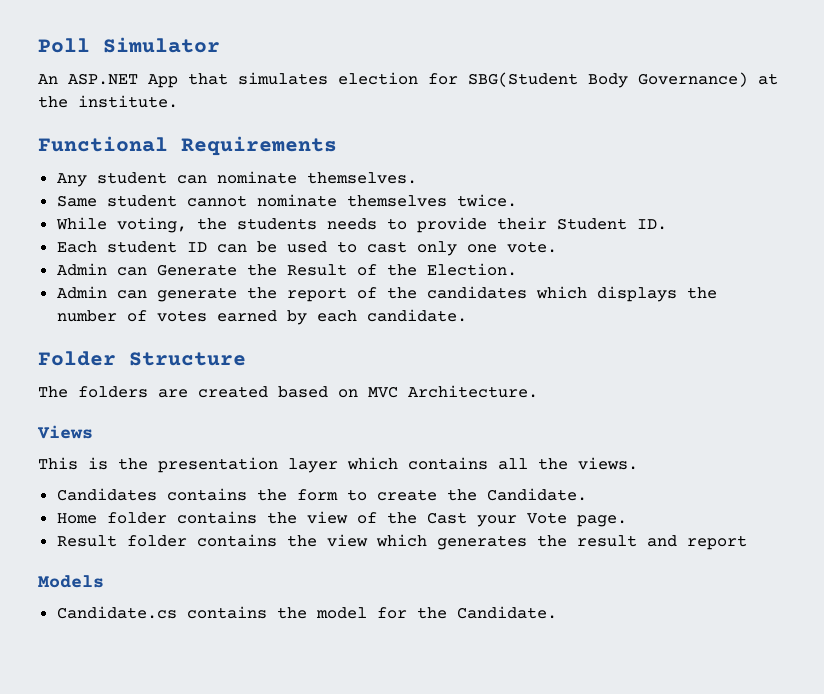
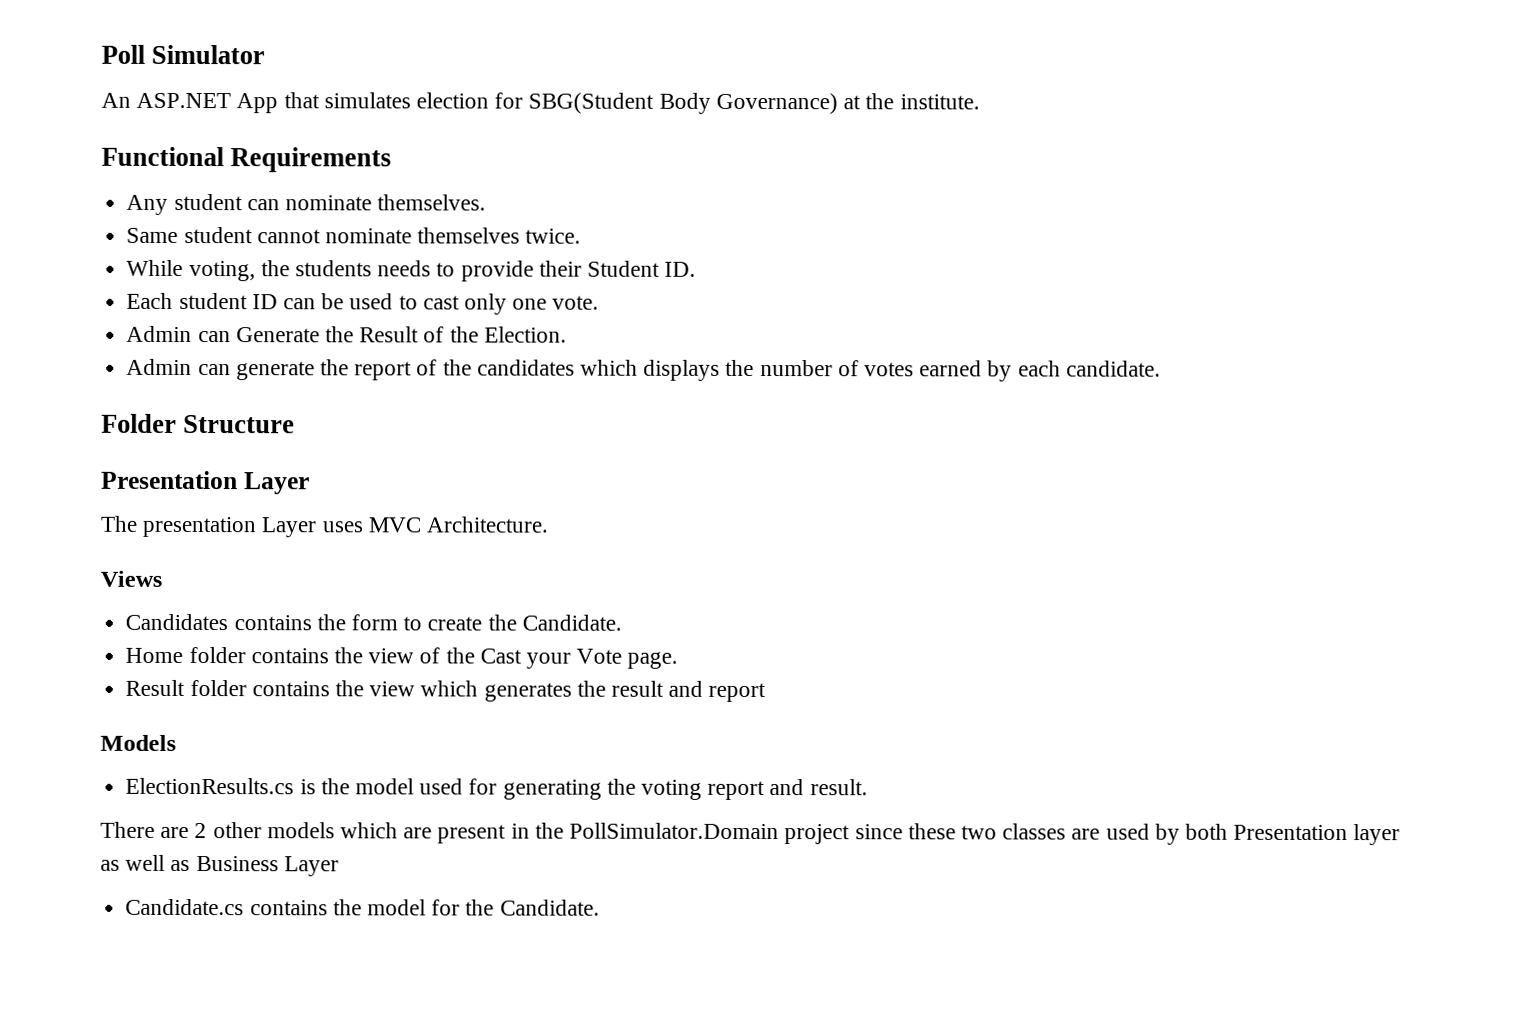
+ Presentation Layer
- The folders are created based on MVC Architecture.
+ The presentation Layer uses MVC Architecture.
  Views
- This is the presentation layer which contains all the views.
+ ElectionResults.cs is the model used for generating the voting report and result.
+ There are 2 other models which are present in the PollSimulator.Domain project since these two classes are used by both Presentation layer as well as Business Layer

